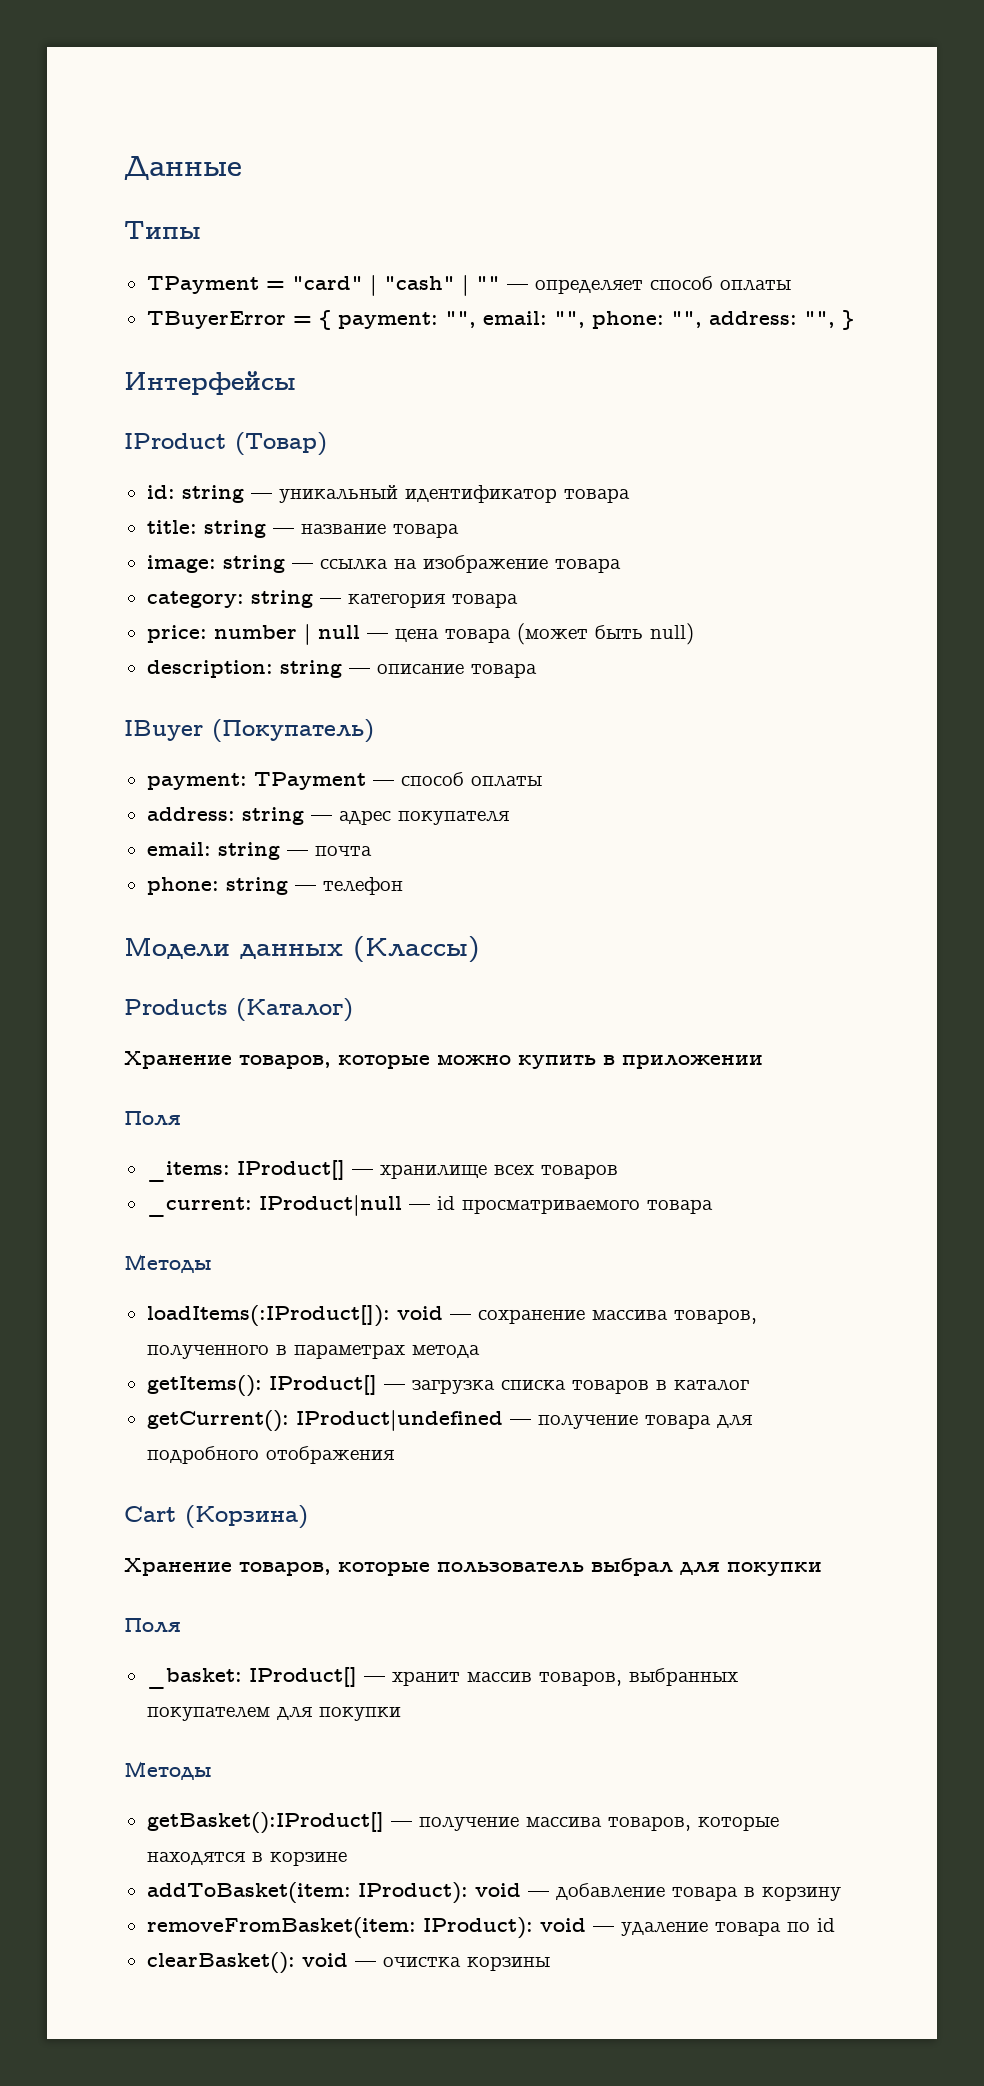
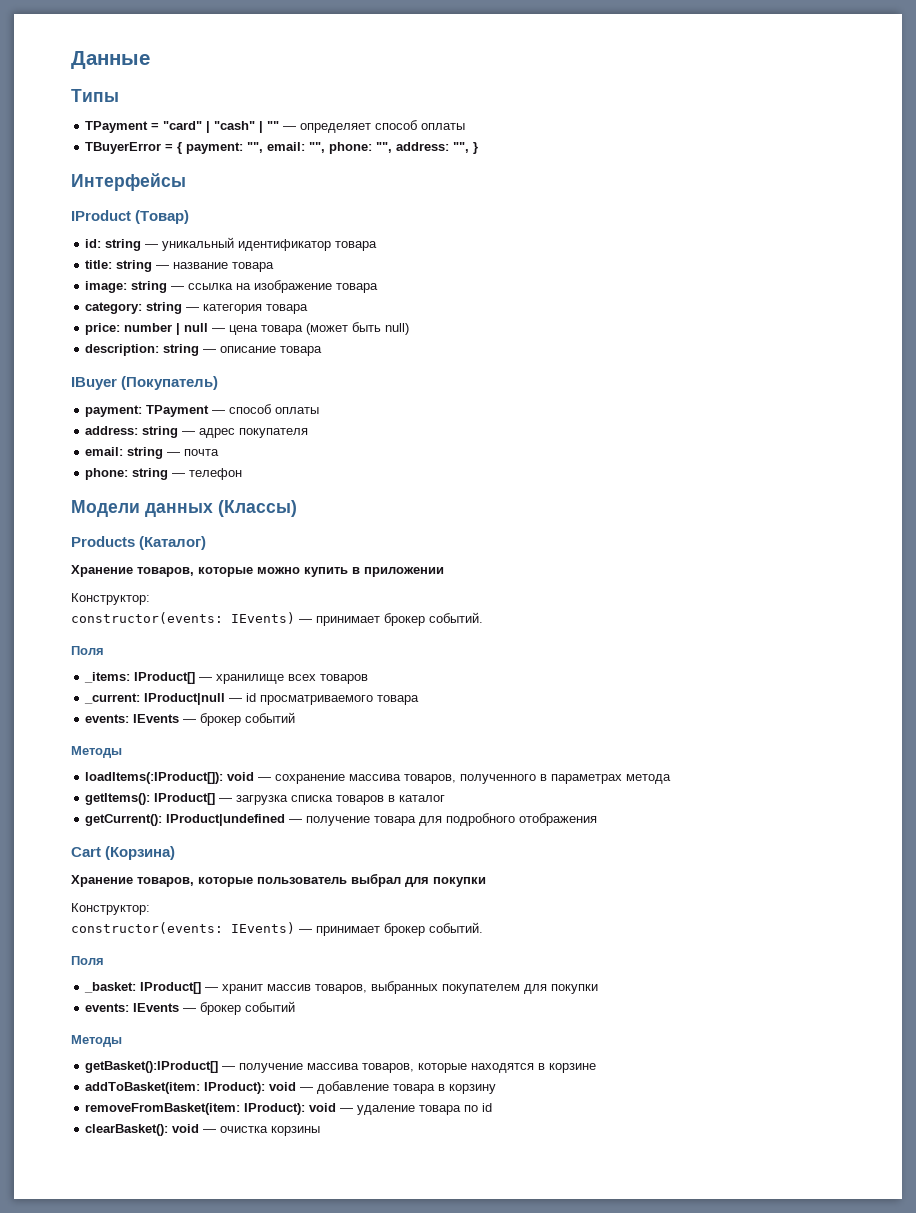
  Хранение товаров, которые можно купить в приложении
+ Конструктор:
+ constructor(events: IEvents) — принимает брокер событий.
  _current: IProduct|null — id просматриваемого товара
+ events: IEvents — брокер событий
  Хранение товаров, которые пользователь выбрал для покупки
+ Конструктор:
+ constructor(events: IEvents) — принимает брокер событий.
  _basket: IProduct[] — хранит массив товаров, выбранных покупателем для покупки
+ events: IEvents — брокер событий

